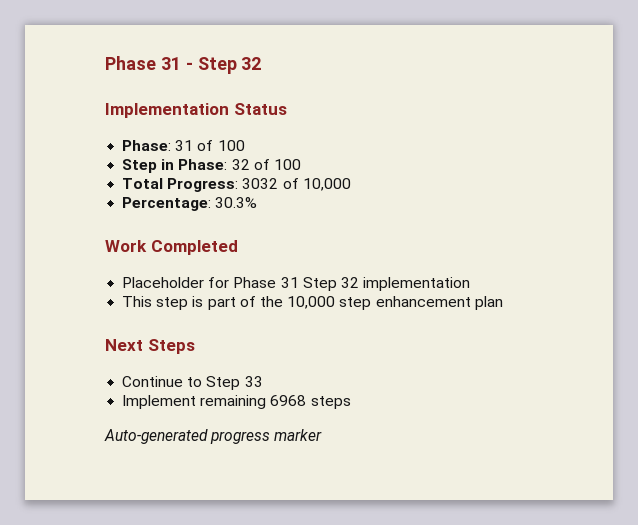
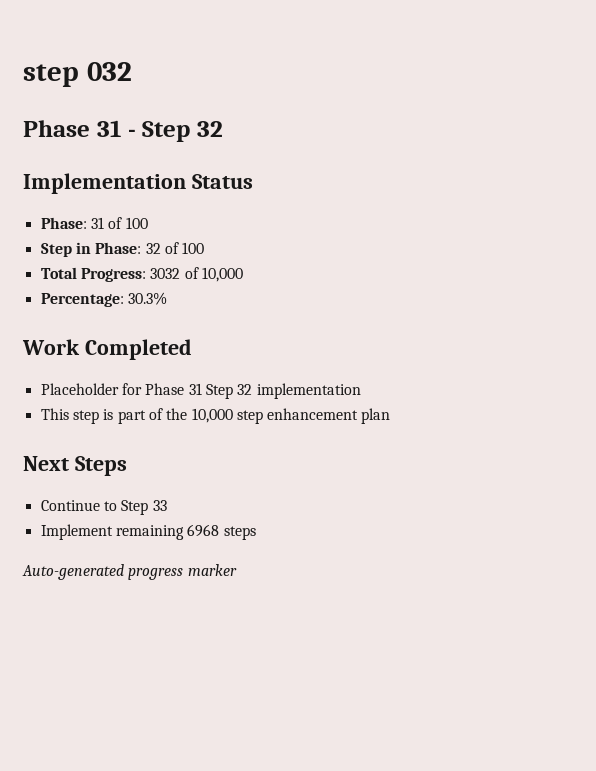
+ step 032

